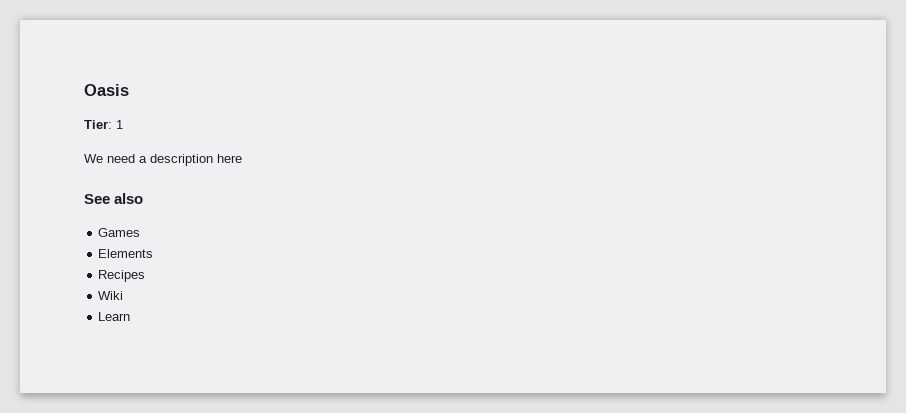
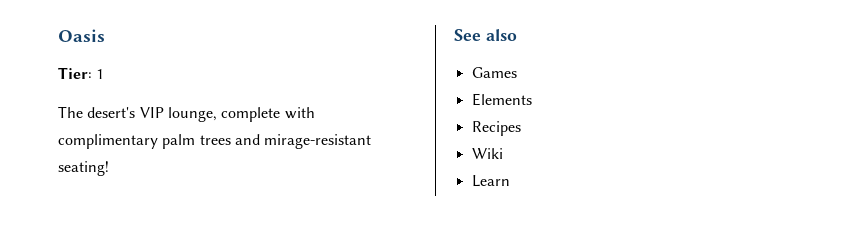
- We need a description here
+ The desert's VIP lounge, complete with complimentary palm trees and mirage-resistant seating!

